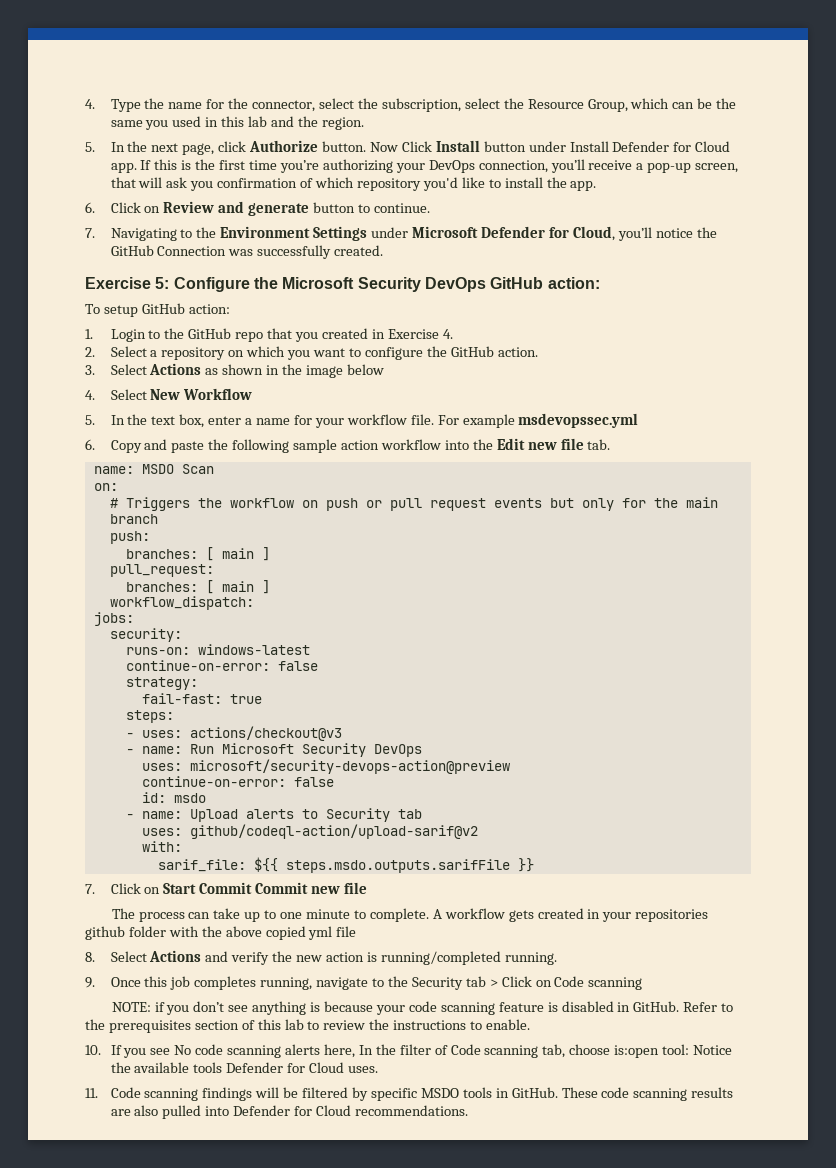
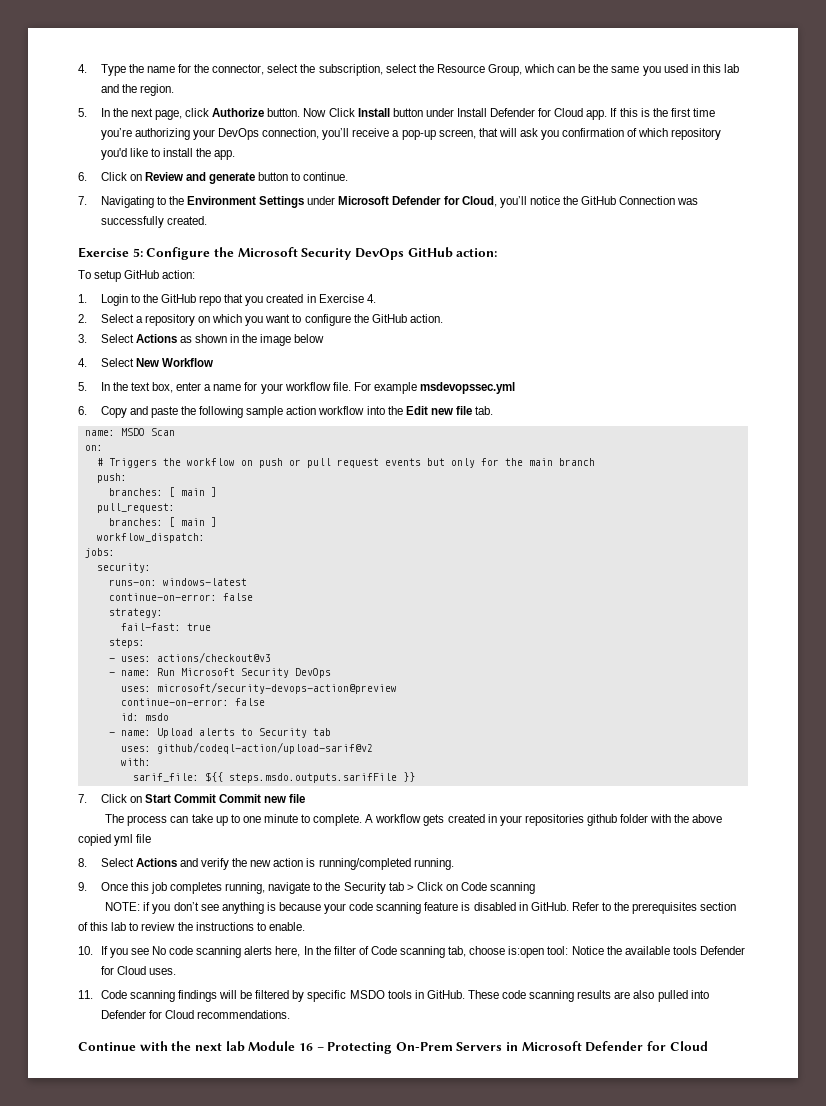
+ Continue with the next lab Module 16 – Protecting On-Prem Servers in Microsoft Defender for Cloud

